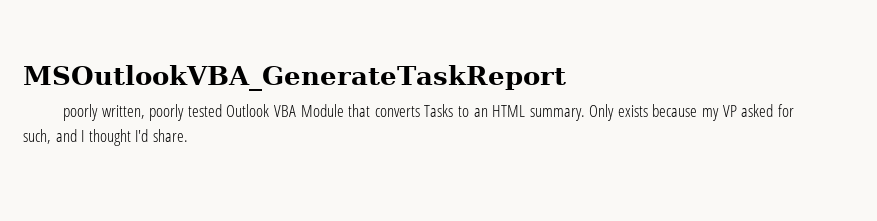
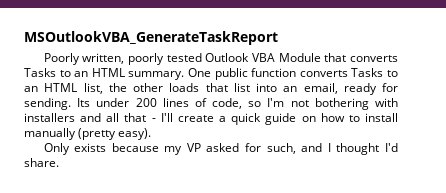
- poorly written, poorly tested Outlook VBA Module that converts Tasks to an HTML summary. Only exists because my VP asked for such, and I thought I'd share.
+ Poorly written, poorly tested Outlook VBA Module that converts Tasks to an HTML summary. One public function converts Tasks to an HTML list, the other loads that list into an email, ready for sending. Its under 200 lines of code, so I'm not bothering with installers and all that - I'll create a quick guide on how to install manually (pretty easy).
+ Only exists because my VP asked for such, and I thought I'd share.

